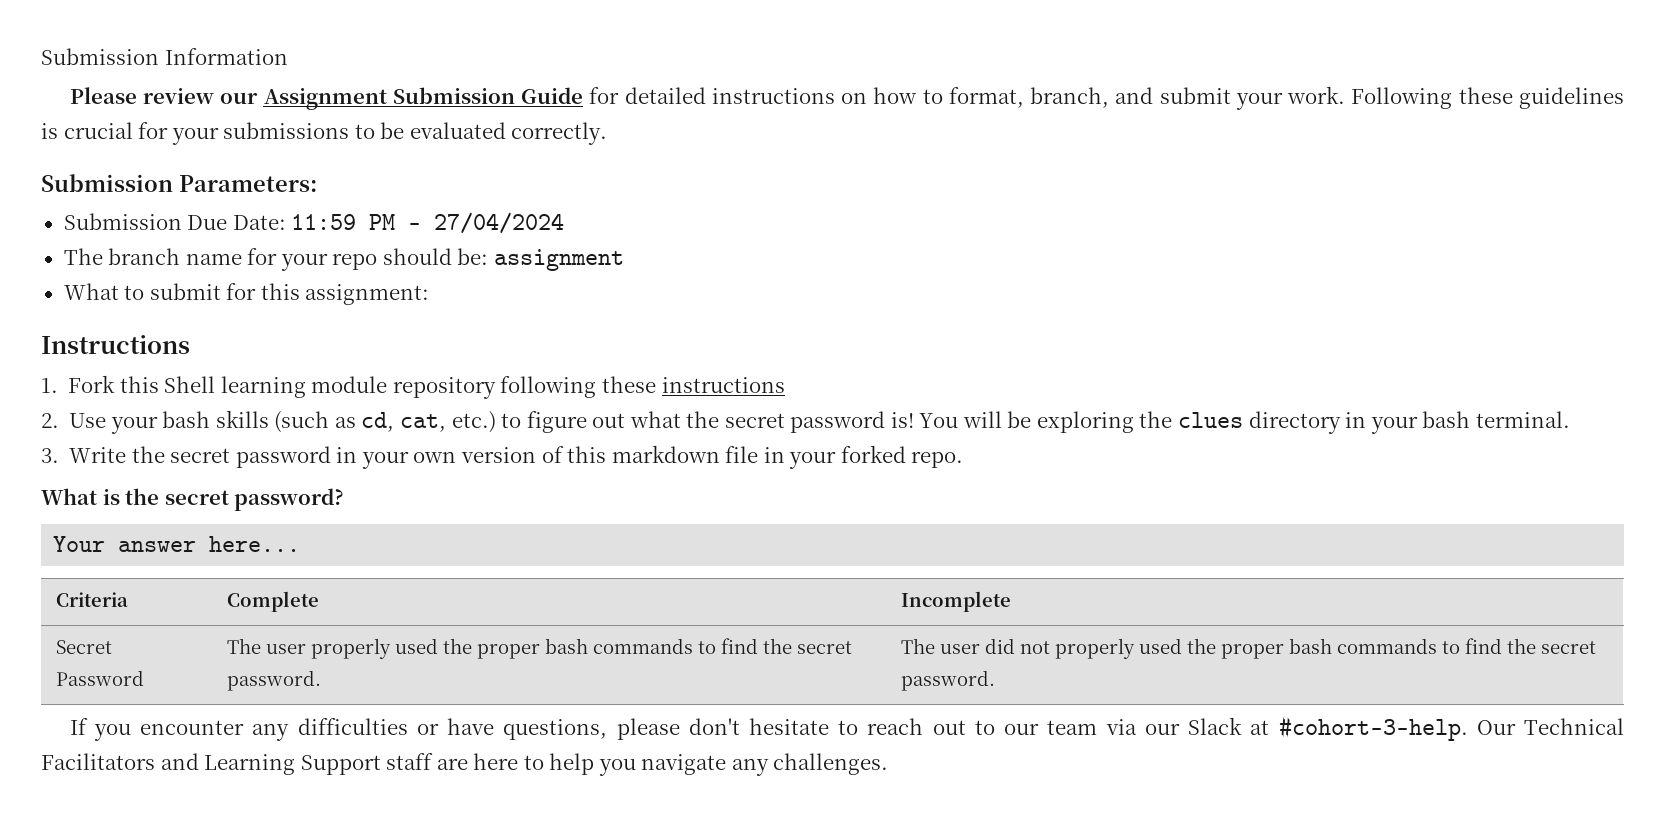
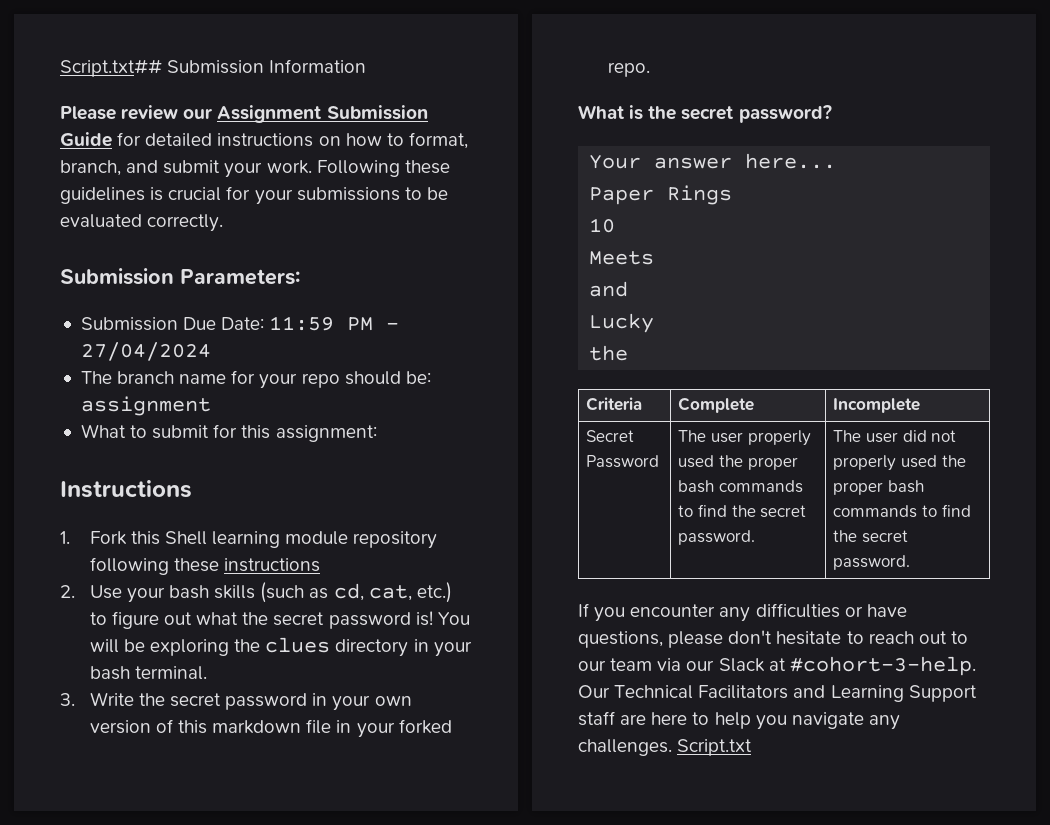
- Submission Information
+ Script.txt## Submission Information
+ Paper Rings
+ 10
+ Meets
+ and
+ Lucky
+ the
+ Script.txt

